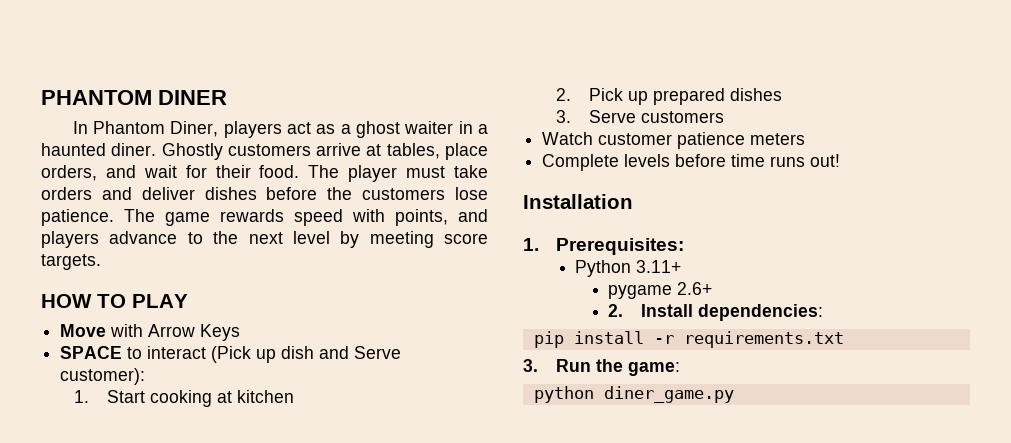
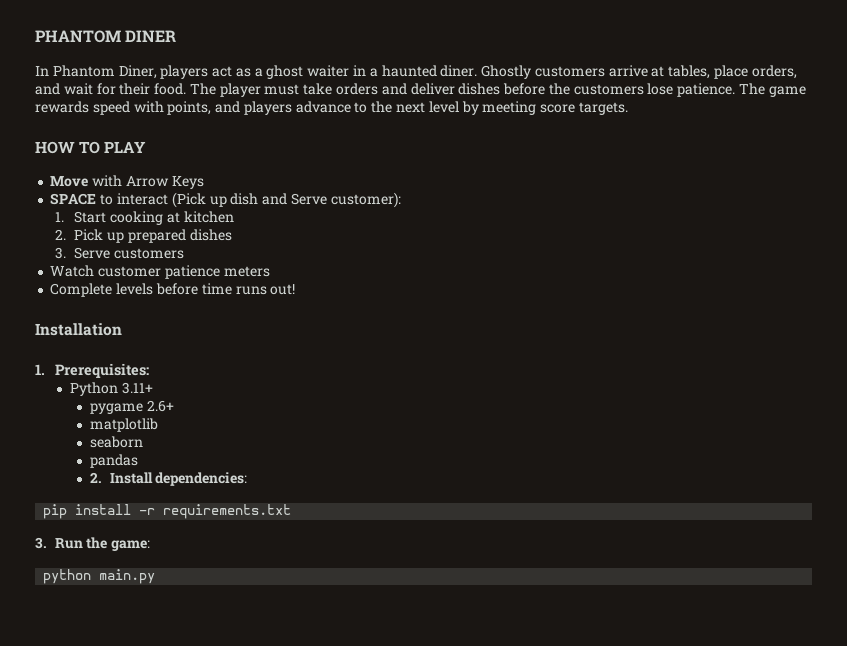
+ matplotlib
+ seaborn
+ pandas
- python diner_game.py
+ python main.py

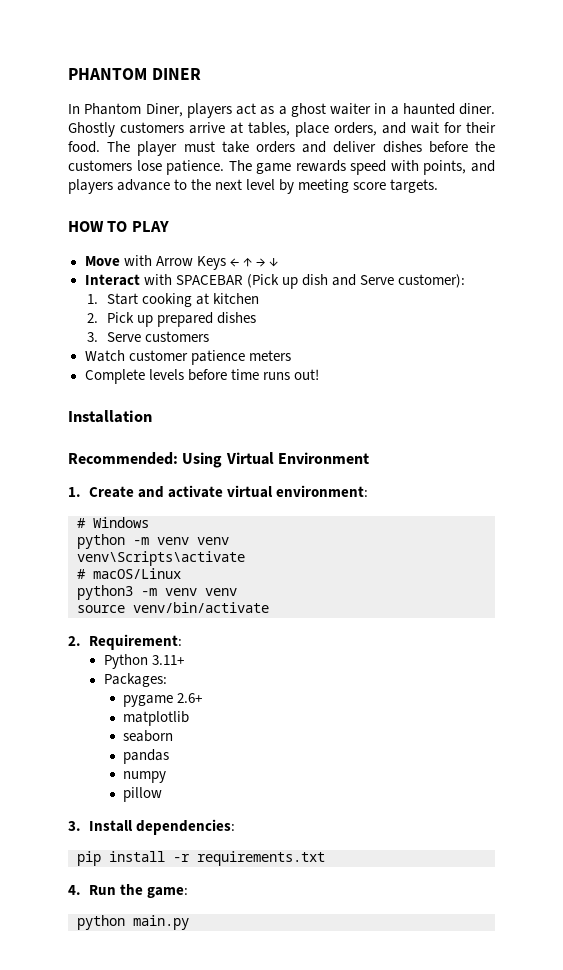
- Move with Arrow Keys
- SPACE to interact (Pick up dish and Serve customer):
+ Move with Arrow Keys ← ↑ → ↓
+ Interact with SPACEBAR (Pick up dish and Serve customer):
- 1. Prerequisites:
+ Recommended: Using Virtual Environment
+ 1. Create and activate virtual environment:
+ # Windows
+ python -m venv venv
+ venv\Scripts\activate
+ # macOS/Linux
+ python3 -m venv venv
+ source venv/bin/activate
+ 2. Requirement:
+ Packages:
- 2. Install dependencies:
+ numpy
+ pillow
+ 3. Install dependencies:
- 3. Run the game:
+ 4. Run the game:

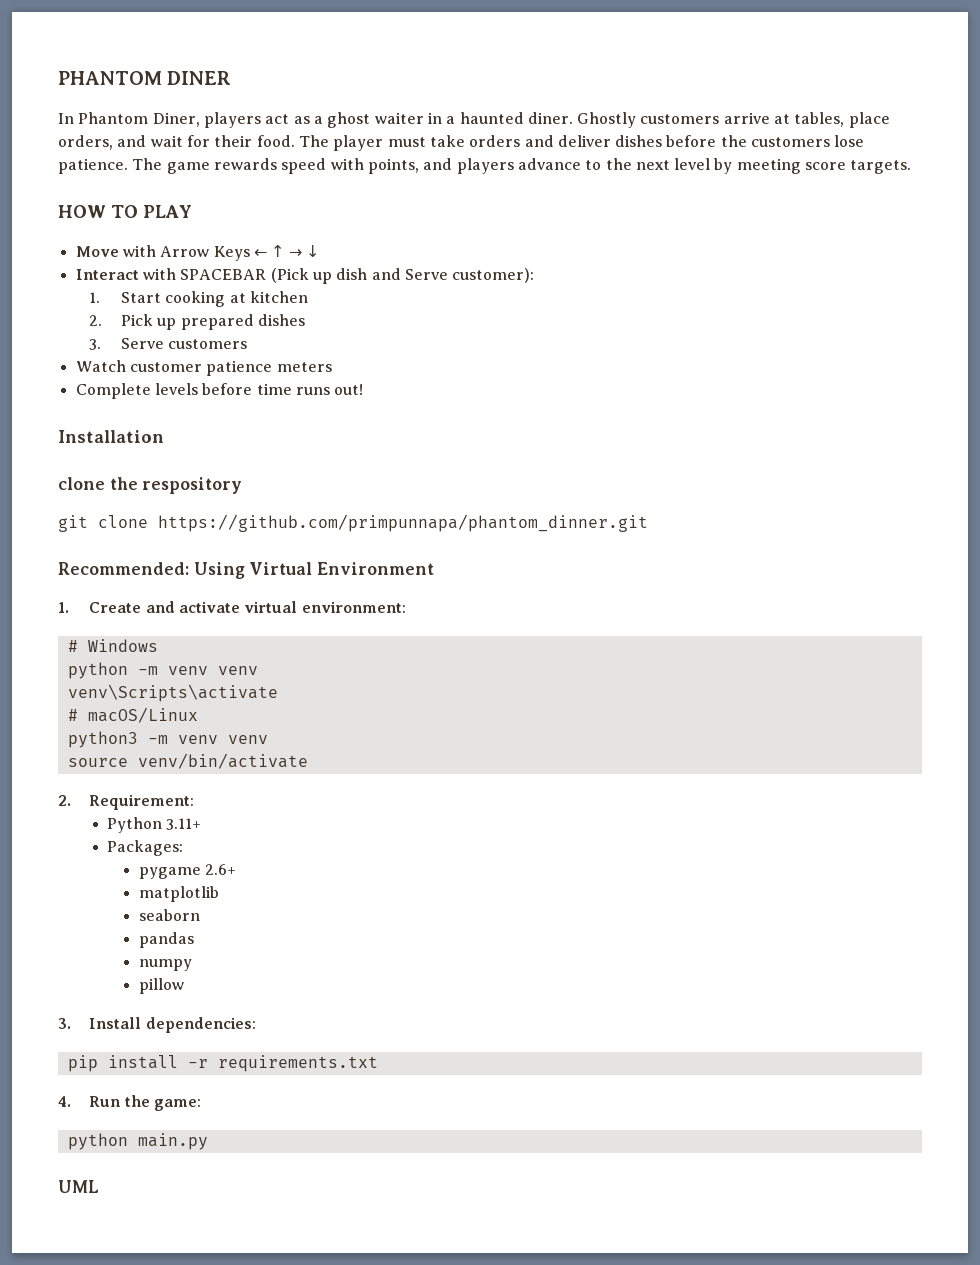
+ clone the respository
+ git clone https://github.com/primpunnapa/phantom_dinner.git
+ UML

